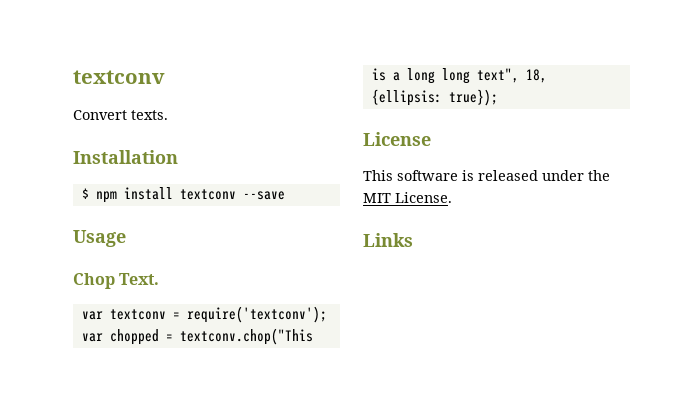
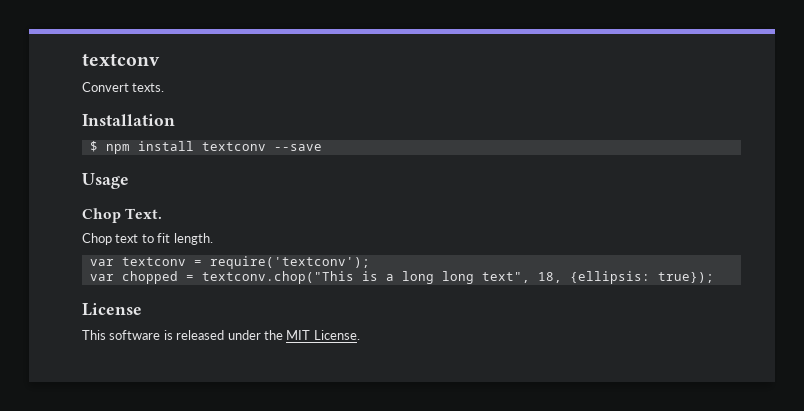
+ Chop text to fit length.
- Links

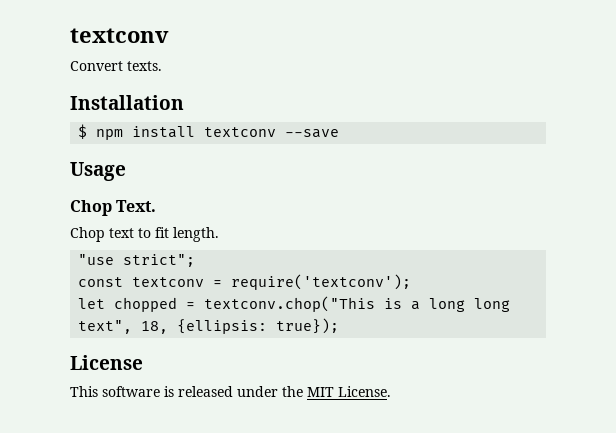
- var textconv = require('textconv');
+ "use strict";
+ const textconv = require('textconv');
- var chopped = textconv.chop("This is a long long text", 18, {ellipsis: true});
+ let chopped = textconv.chop("This is a long long text", 18, {ellipsis: true});

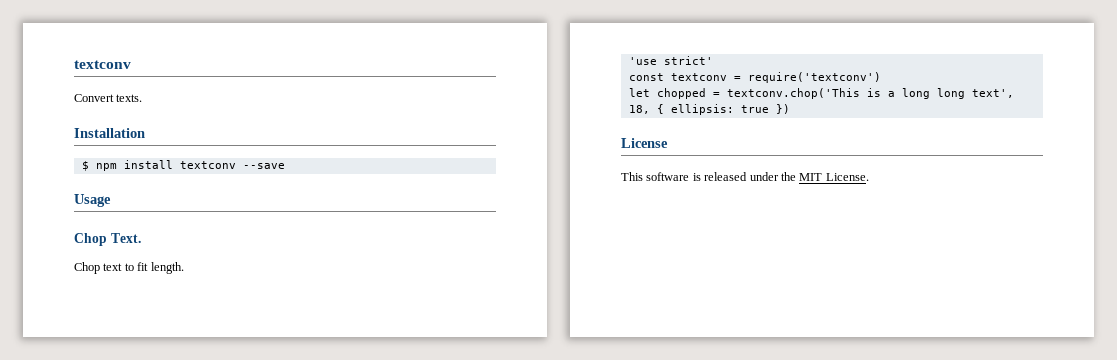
- "use strict";
+ 'use strict'
- const textconv = require('textconv');
+ const textconv = require('textconv')
- let chopped = textconv.chop("This is a long long text", 18, {ellipsis: true});
+ let chopped = textconv.chop('This is a long long text', 18, { ellipsis: true })

